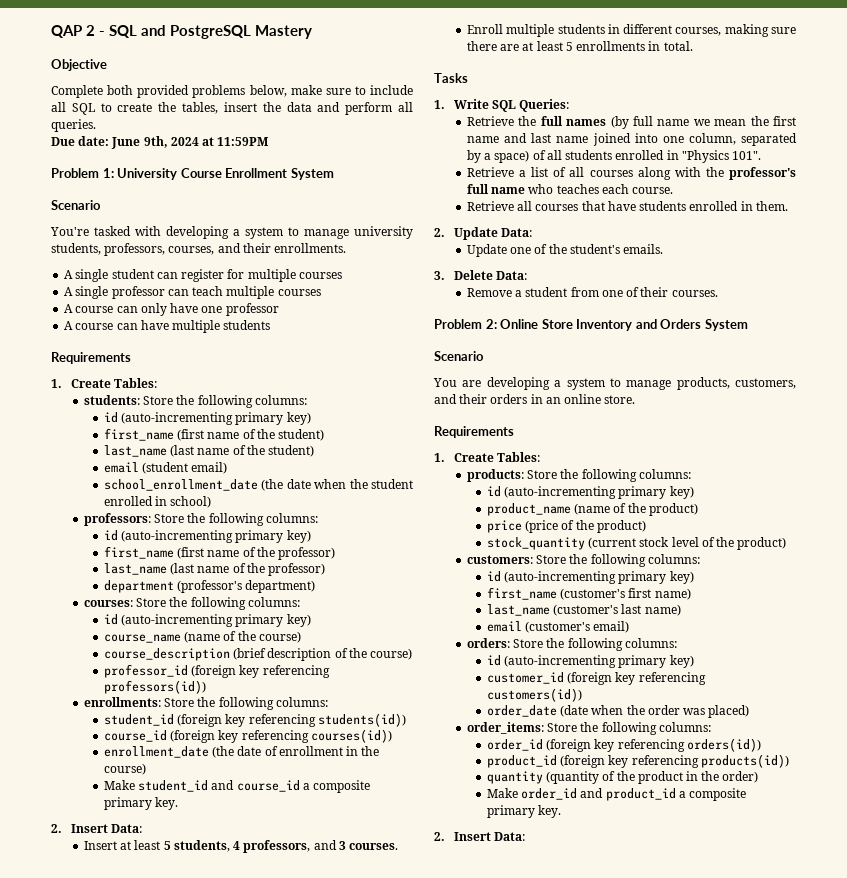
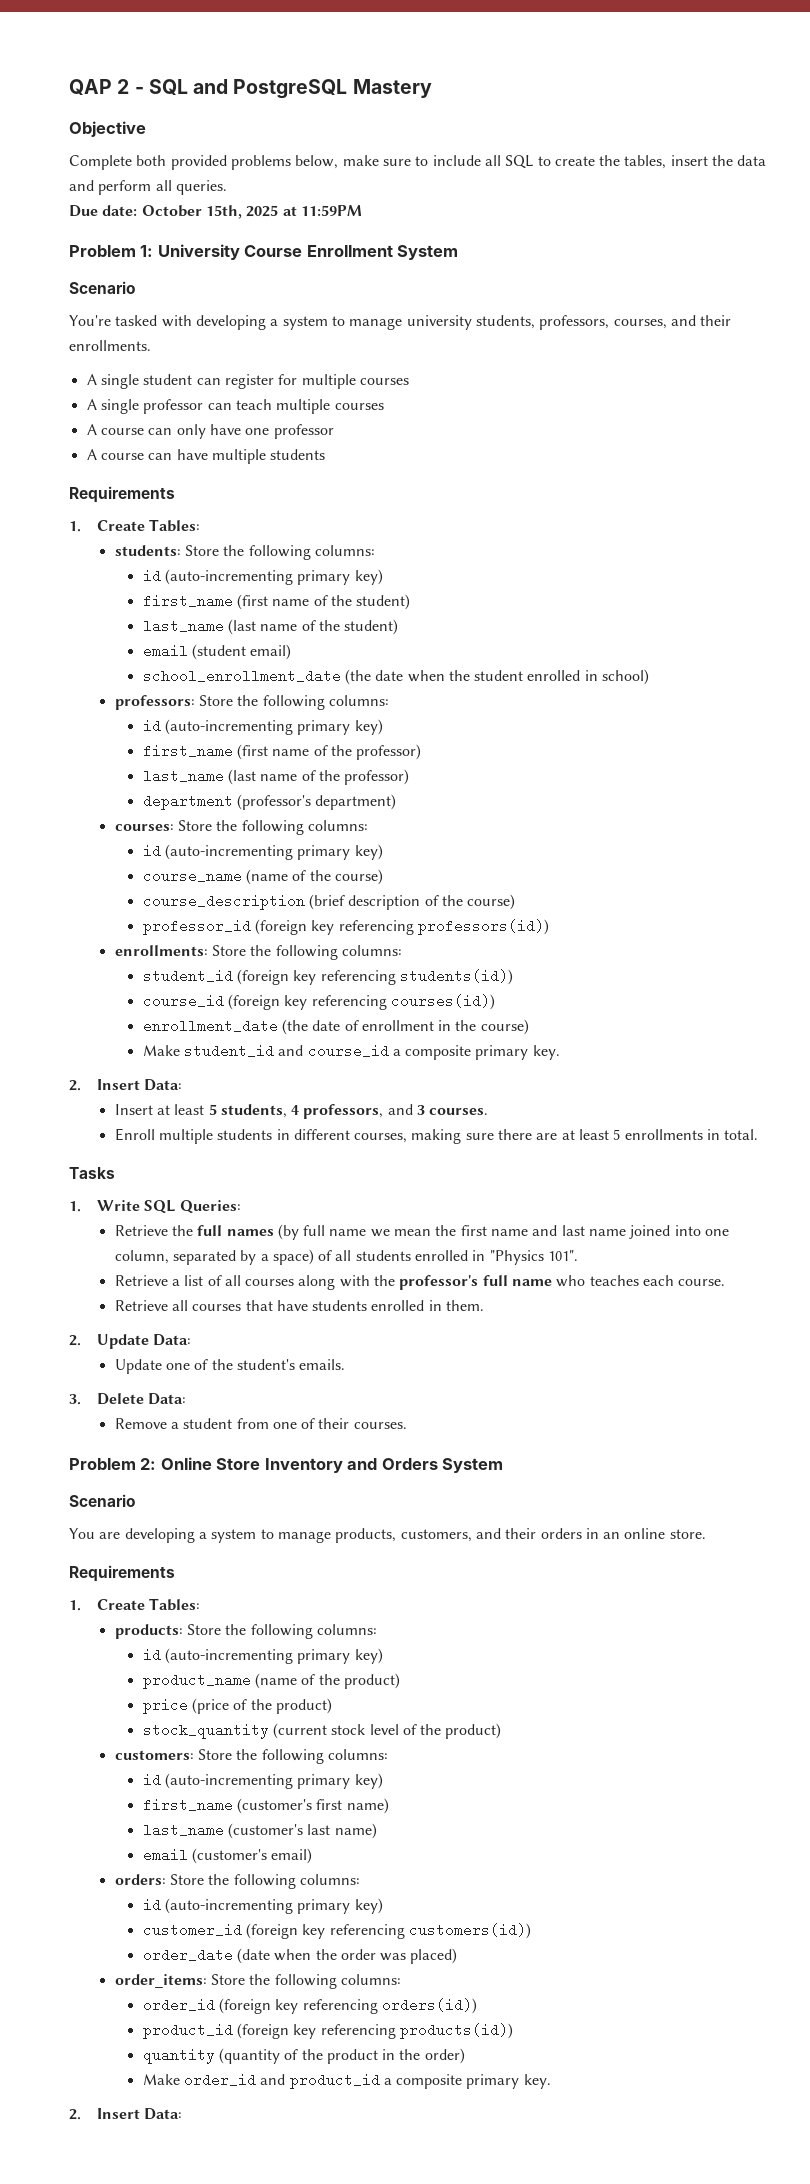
- Due date: June 9th, 2024 at 11:59PM
+ Due date: October 15th, 2025 at 11:59PM

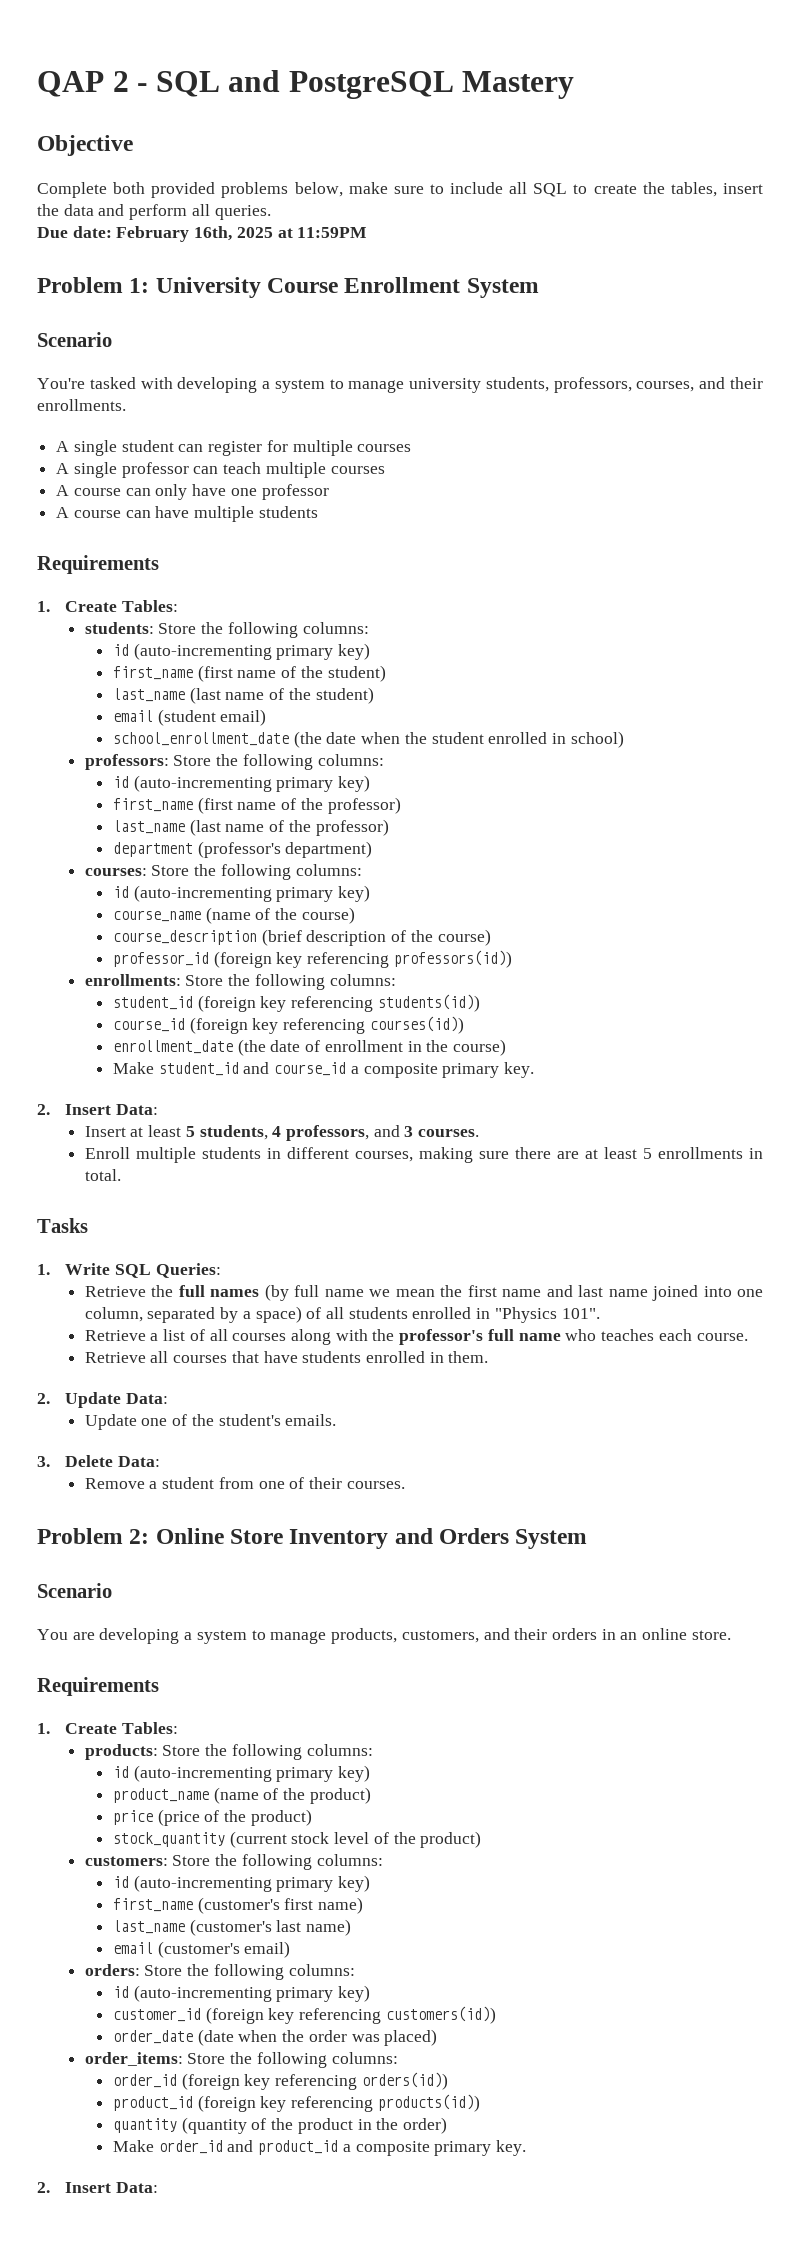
- Due date: October 15th, 2025 at 11:59PM
+ Due date: February 16th, 2025 at 11:59PM

